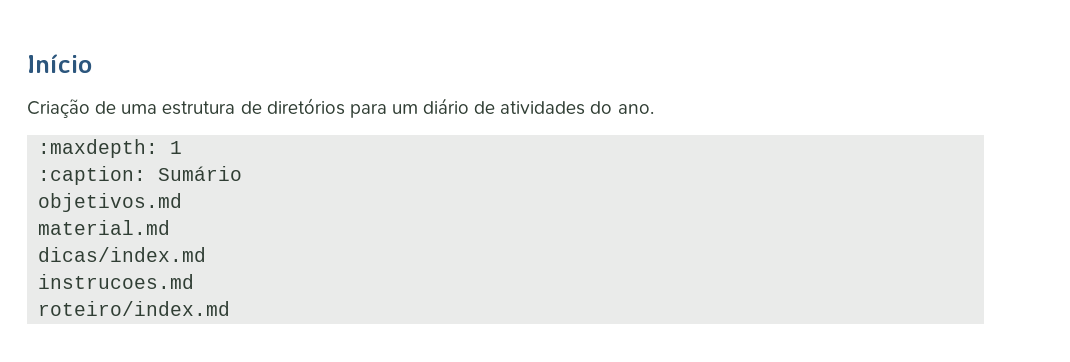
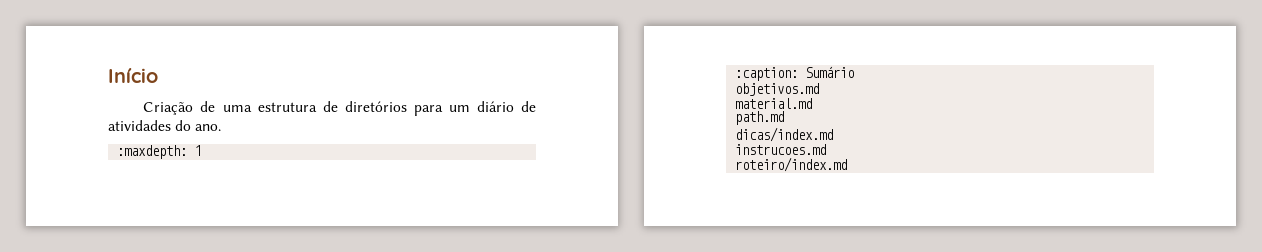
+ path.md

